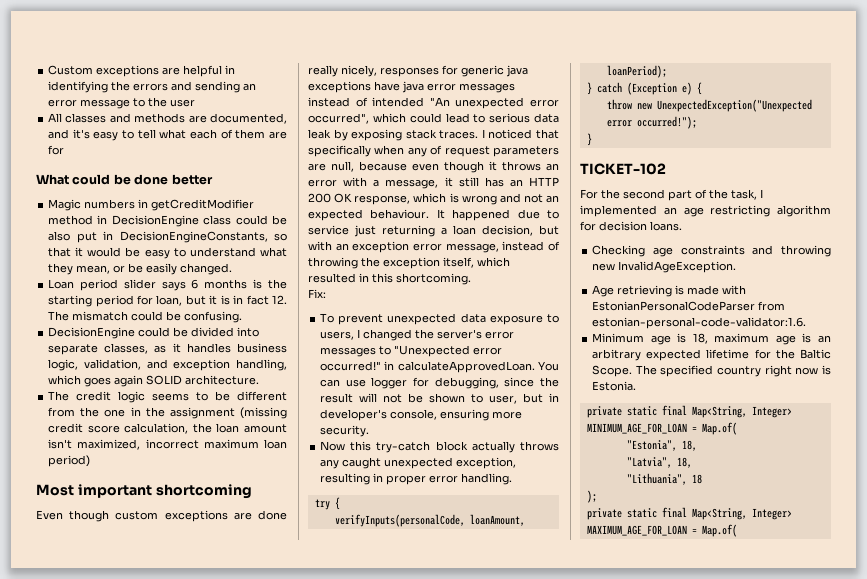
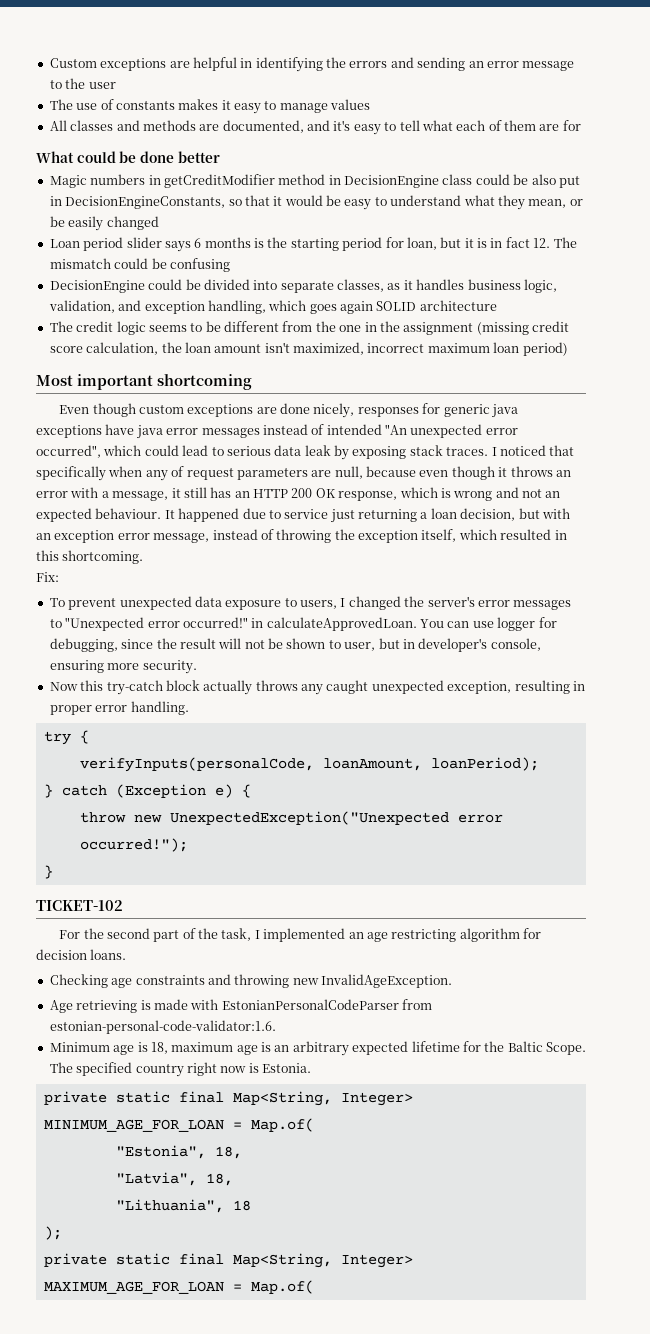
+ The use of constants makes it easy to manage values
- Magic numbers in getCreditModifier method in DecisionEngine class could be also put in DecisionEngineConstants, so that it would be easy to understand what they mean, or be easily changed.
+ Magic numbers in getCreditModifier method in DecisionEngine class could be also put in DecisionEngineConstants, so that it would be easy to understand what they mean, or be easily changed
- Loan period slider says 6 months is the starting period for loan, but it is in fact 12. The mismatch could be confusing.
+ Loan period slider says 6 months is the starting period for loan, but it is in fact 12. The mismatch could be confusing
- DecisionEngine could be divided into separate classes, as it handles business logic, validation, and exception handling, which goes again SOLID architecture.
+ DecisionEngine could be divided into separate classes, as it handles business logic, validation, and exception handling, which goes again SOLID architecture
- Even though custom exceptions are done really nicely, responses for generic java exceptions have java error messages instead of intended "An unexpected error occurred", which could lead to serious data leak by exposing stack traces.
+ Even though custom exceptions are done nicely, responses for generic java exceptions have java error messages instead of intended "An unexpected error occurred", which could lead to serious data leak by exposing stack traces.

